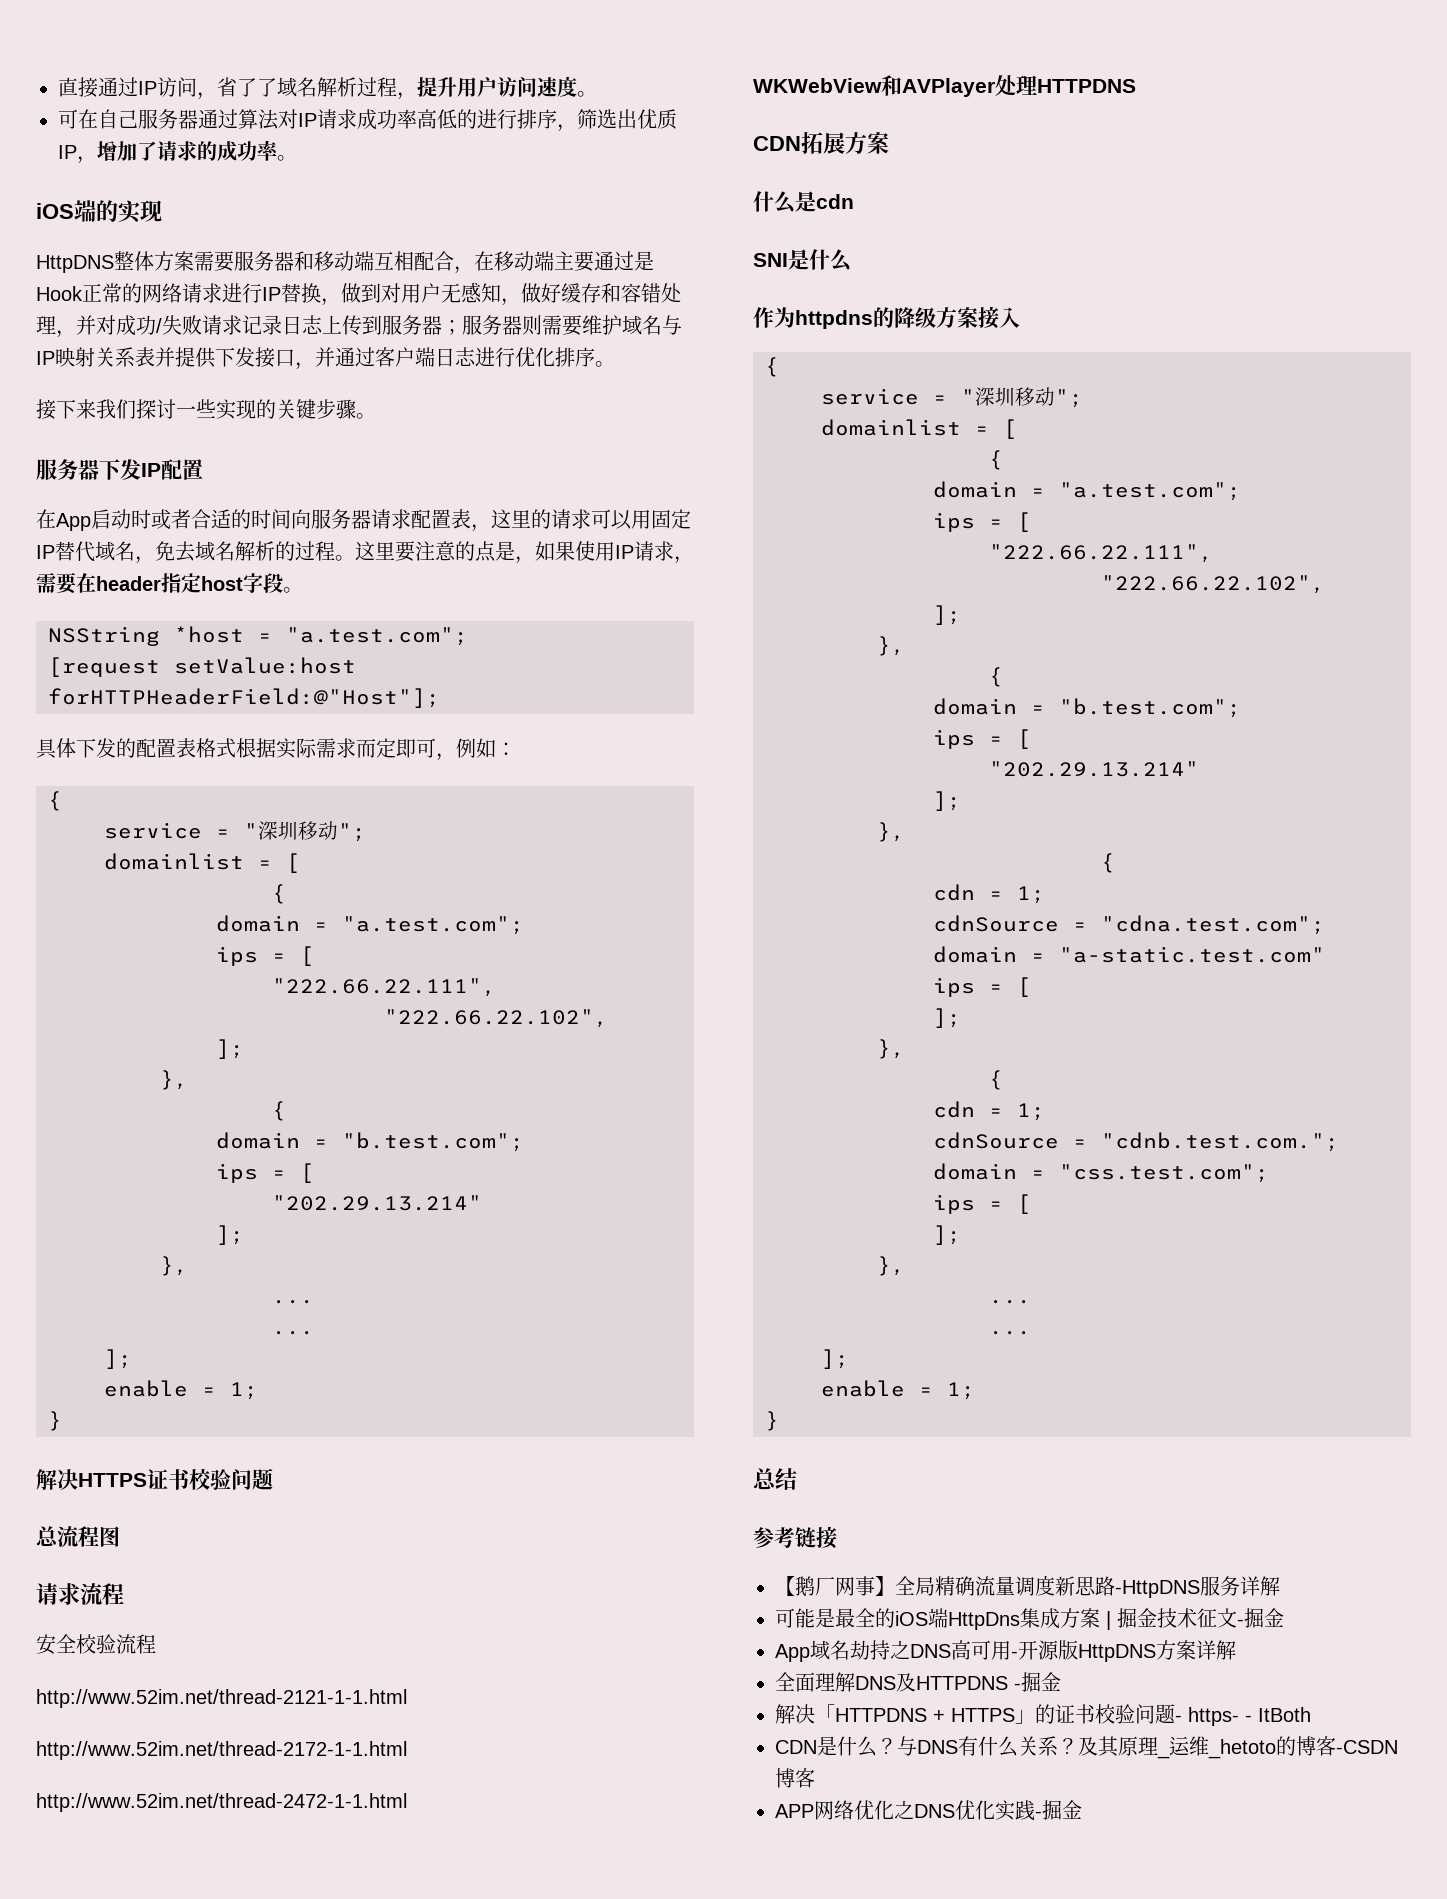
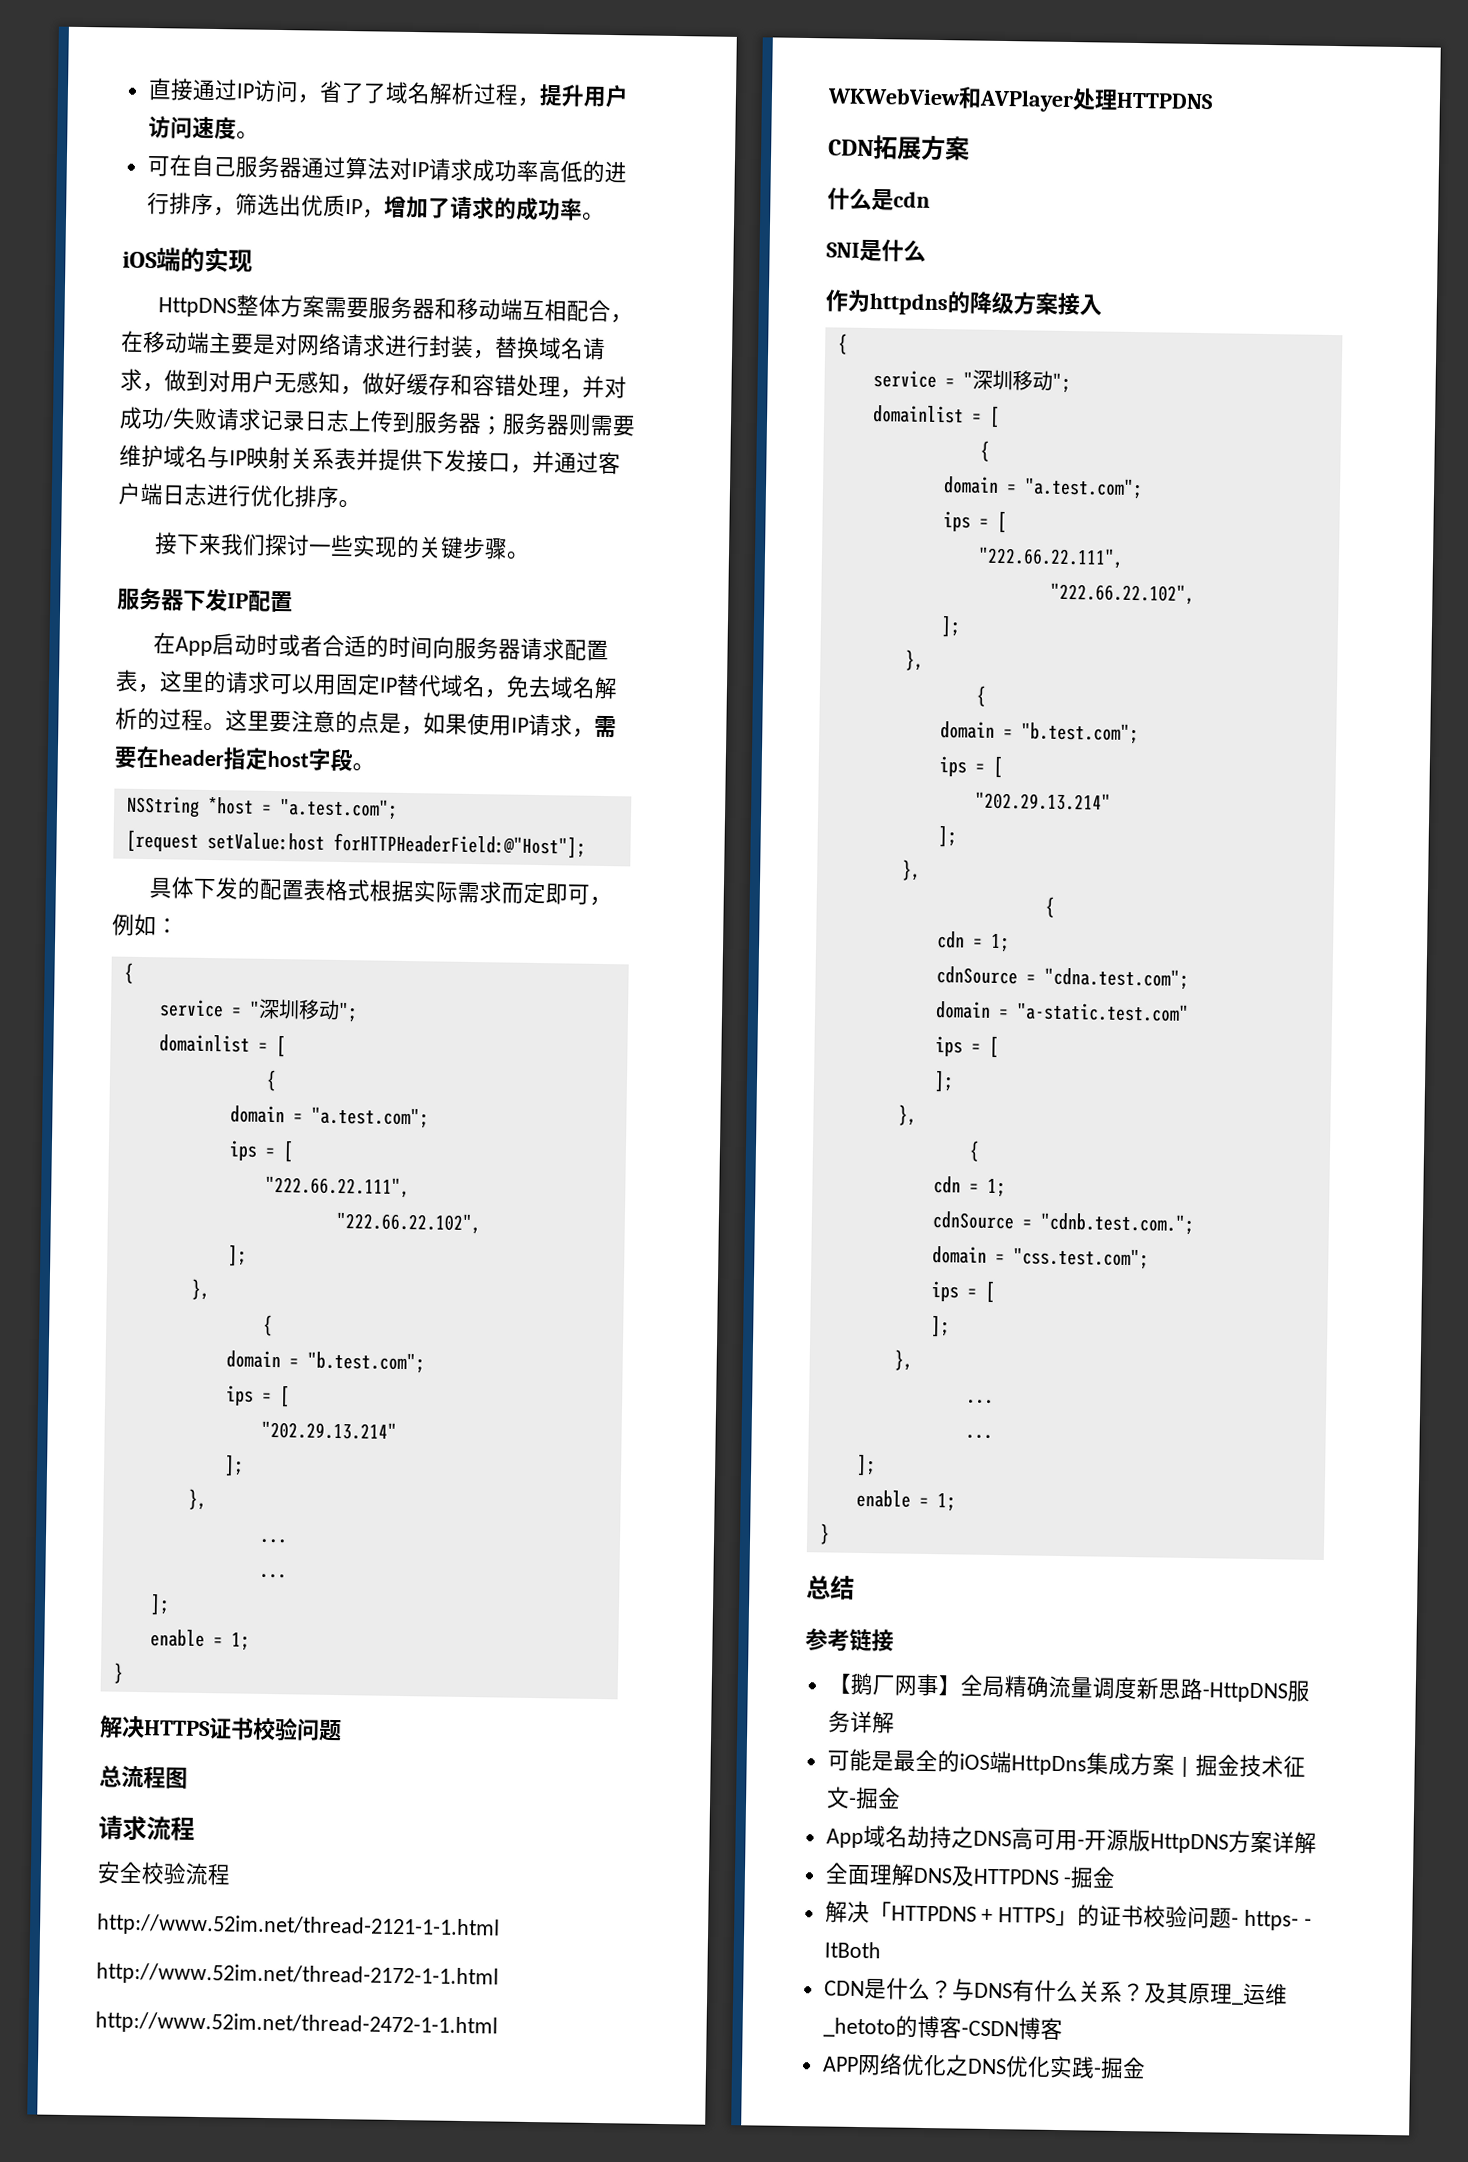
- HttpDNS整体方案需要服务器和移动端互相配合，在移动端主要通过是Hook正常的网络请求进行IP替换，做到对用户无感知，做好缓存和容错处理，并对成功/失败请求记录日志上传到服务器；服务器则需要维护域名与IP映射关系表并提供下发接口，并通过客户端日志进行优化排序。
+ HttpDNS整体方案需要服务器和移动端互相配合，在移动端主要是对网络请求进行封装，替换域名请求，做到对用户无感知，做好缓存和容错处理，并对成功/失败请求记录日志上传到服务器；服务器则需要维护域名与IP映射关系表并提供下发接口，并通过客户端日志进行优化排序。

